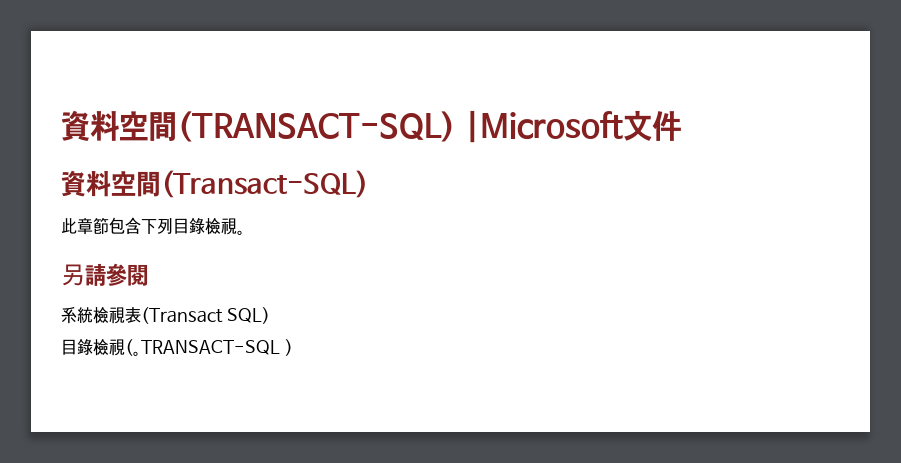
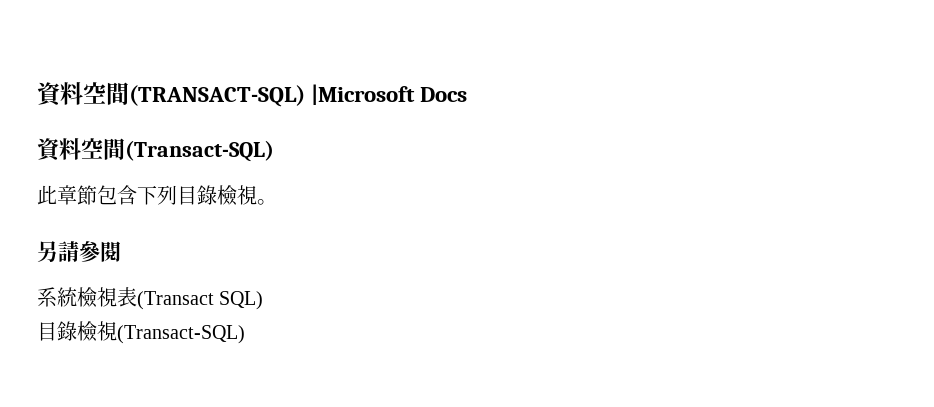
- 資料空間(TRANSACT-SQL) |Microsoft文件
+ 資料空間(TRANSACT-SQL) |Microsoft Docs
- 目錄檢視(。TRANSACT-SQL )
+ 目錄檢視(Transact-SQL)

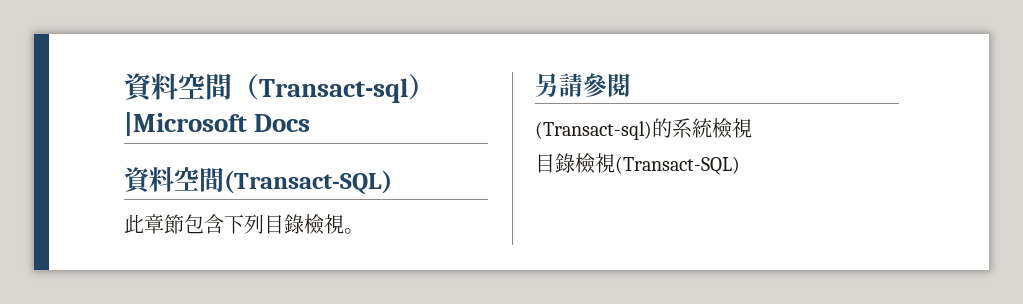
- 資料空間(TRANSACT-SQL) |Microsoft Docs
+ 資料空間（Transact-sql）|Microsoft Docs
- 系統檢視表(Transact SQL)
+ (Transact-sql)的系統檢視

